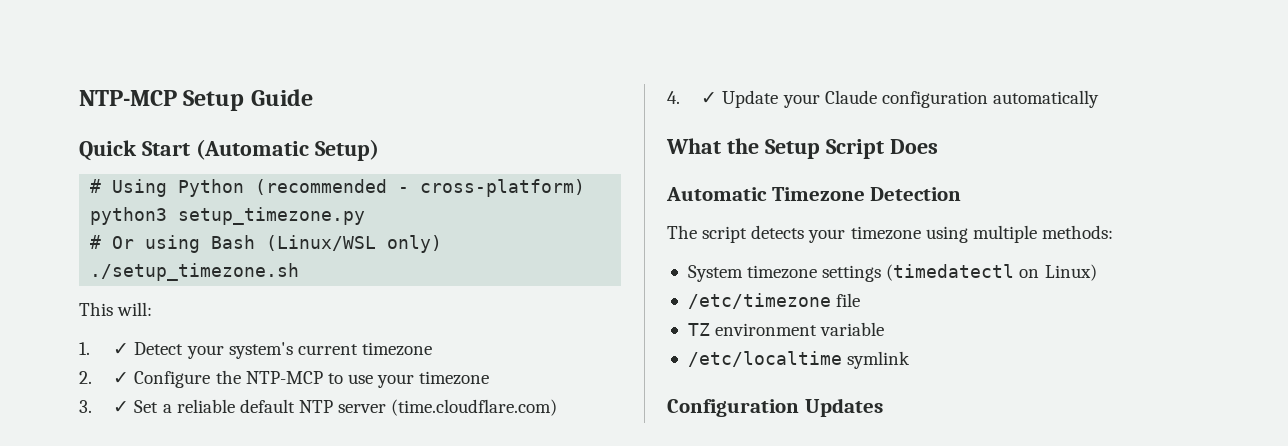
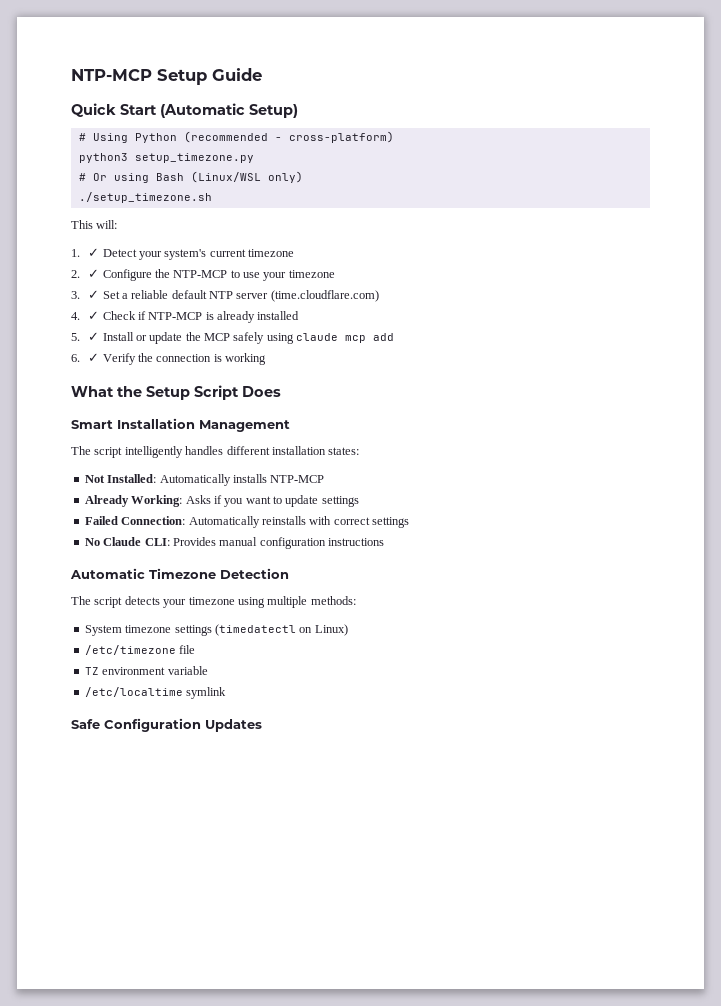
- 4. ✓ Update your Claude configuration automatically
+ 4. ✓ Check if NTP-MCP is already installed
+ 5. ✓ Install or update the MCP safely using claude mcp add
+ 6. ✓ Verify the connection is working
+ Smart Installation Management
+ The script intelligently handles different installation states:
+ Not Installed: Automatically installs NTP-MCP
+ Already Working: Asks if you want to update settings
+ Failed Connection: Automatically reinstalls with correct settings
+ No Claude CLI: Provides manual configuration instructions
- Configuration Updates
+ Safe Configuration Updates

